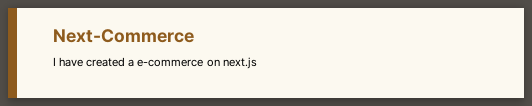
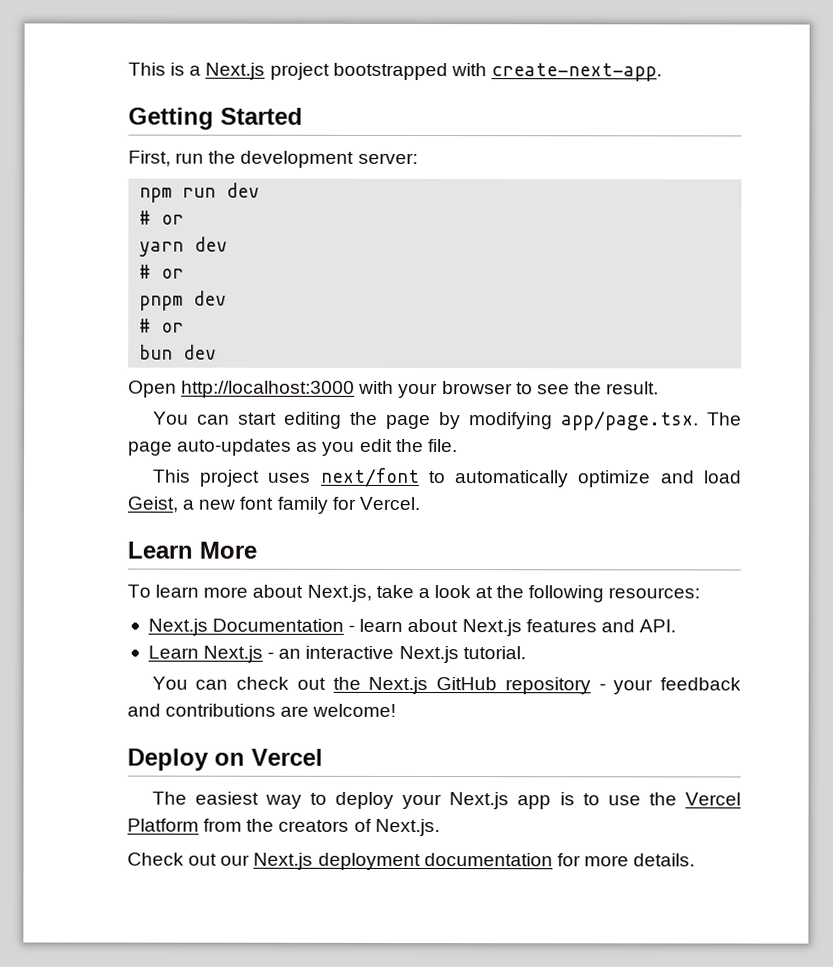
- Next-Commerce
- I have created a e-commerce on next.js
+ This is a Next.js project bootstrapped with create-next-app.
+ Getting Started
+ First, run the development server:
+ npm run dev
+ # or
+ yarn dev
+ # or
+ pnpm dev
+ # or
+ bun dev
+ Open http://localhost:3000 with your browser to see the result.
+ You can start editing the page by modifying app/page.tsx. The page auto-updates as you edit the file.
+ This project uses next/font to automatically optimize and load Geist, a new font family for Vercel.
+ Learn More
+ To learn more about Next.js, take a look at the following resources:
+ Next.js Documentation - learn about Next.js features and API.
+ Learn Next.js - an interactive Next.js tutorial.
+ You can check out the Next.js GitHub repository - your feedback and contributions are welcome!
+ Deploy on Vercel
+ The easiest way to deploy your Next.js app is to use the Vercel Platform from the creators of Next.js.
+ Check out our Next.js deployment documentation for more details.

